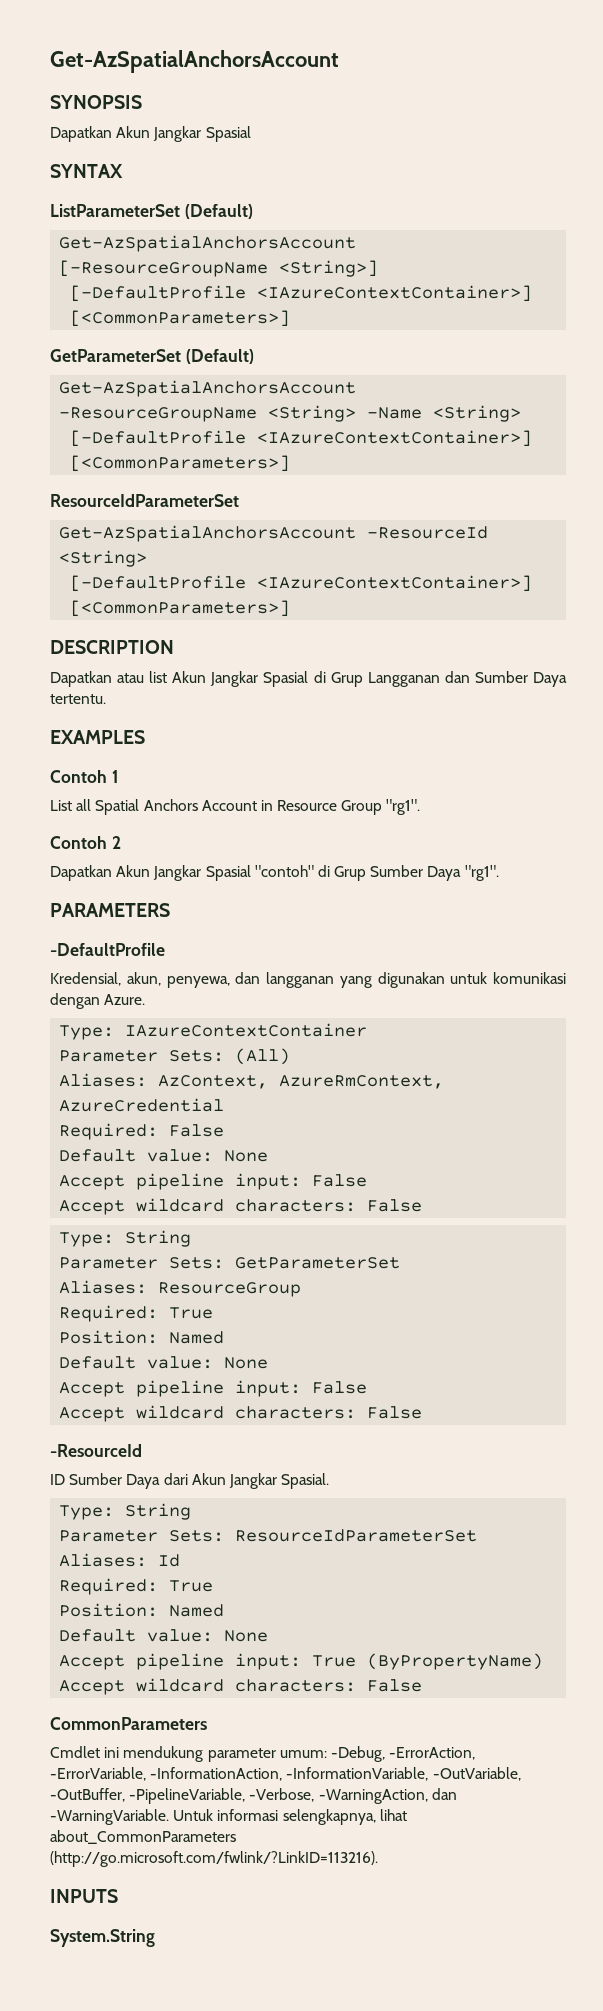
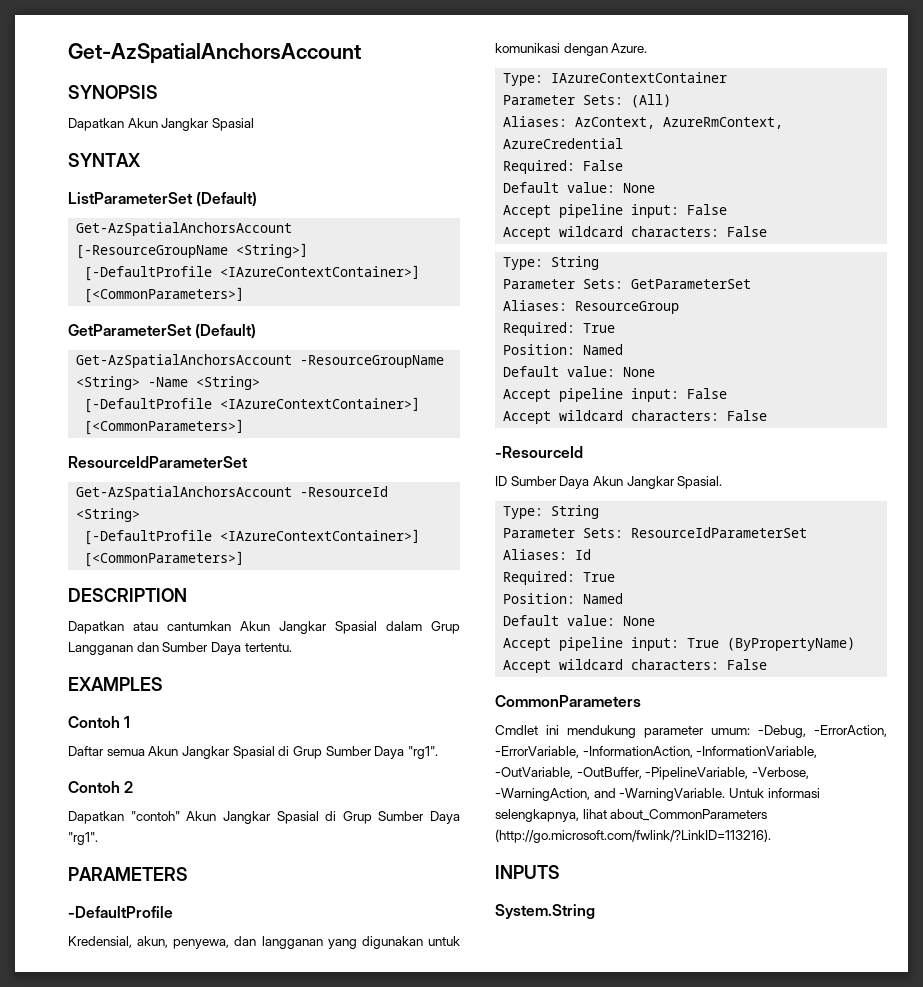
- Dapatkan atau list Akun Jangkar Spasial di Grup Langganan dan Sumber Daya tertentu.
+ Dapatkan atau cantumkan Akun Jangkar Spasial dalam Grup Langganan dan Sumber Daya tertentu.
- List all Spatial Anchors Account in Resource Group "rg1".
+ Daftar semua Akun Jangkar Spasial di Grup Sumber Daya "rg1".
- Dapatkan Akun Jangkar Spasial "contoh" di Grup Sumber Daya "rg1".
+ Dapatkan "contoh" Akun Jangkar Spasial di Grup Sumber Daya "rg1".
- ID Sumber Daya dari Akun Jangkar Spasial.
+ ID Sumber Daya Akun Jangkar Spasial.
- Cmdlet ini mendukung parameter umum: -Debug, -ErrorAction, -ErrorVariable, -InformationAction, -InformationVariable, -OutVariable, -OutBuffer, -PipelineVariable, -Verbose, -WarningAction, dan -WarningVariable.
+ Cmdlet ini mendukung parameter umum: -Debug, -ErrorAction, -ErrorVariable, -InformationAction, -InformationVariable, -OutVariable, -OutBuffer, -PipelineVariable, -Verbose, -WarningAction, and -WarningVariable.

